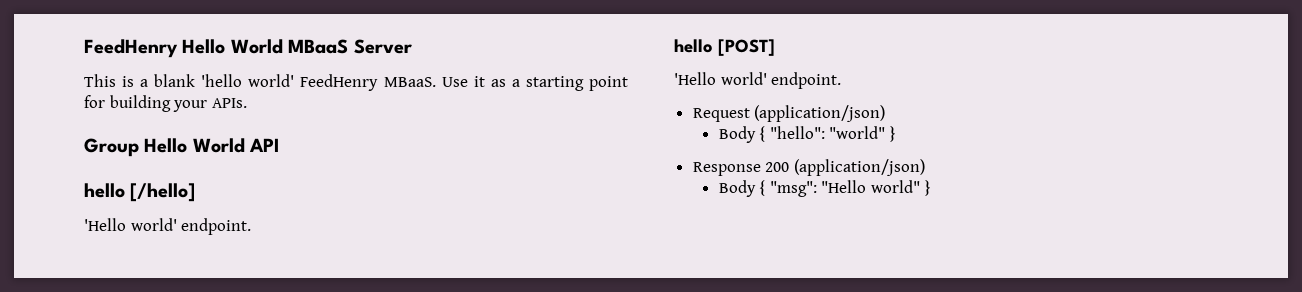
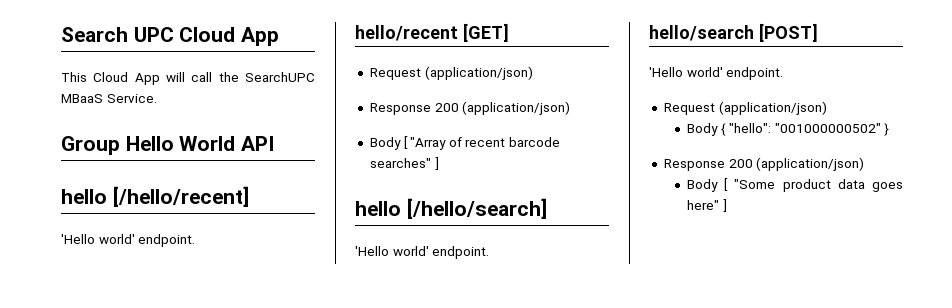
- FeedHenry Hello World MBaaS Server
- This is a blank 'hello world' FeedHenry MBaaS. Use it as a starting point for building your APIs.
+ Search UPC Cloud App
+ This Cloud App will call the SearchUPC MBaaS Service.
- hello [/hello]
+ hello [/hello/recent]
  'Hello world' endpoint.
- hello [POST]
+ hello/recent [GET]
+ Request (application/json)
+ Response 200 (application/json)
+ Body [ "Array of recent barcode searches" ]
+ hello [/hello/search]
+ 'Hello world' endpoint.
+ hello/search [POST]
- Body { "hello": "world" }
+ Body { "hello": "001000000502" }
- Body { "msg": "Hello world" }
+ Body [ "Some product data goes here" ]

